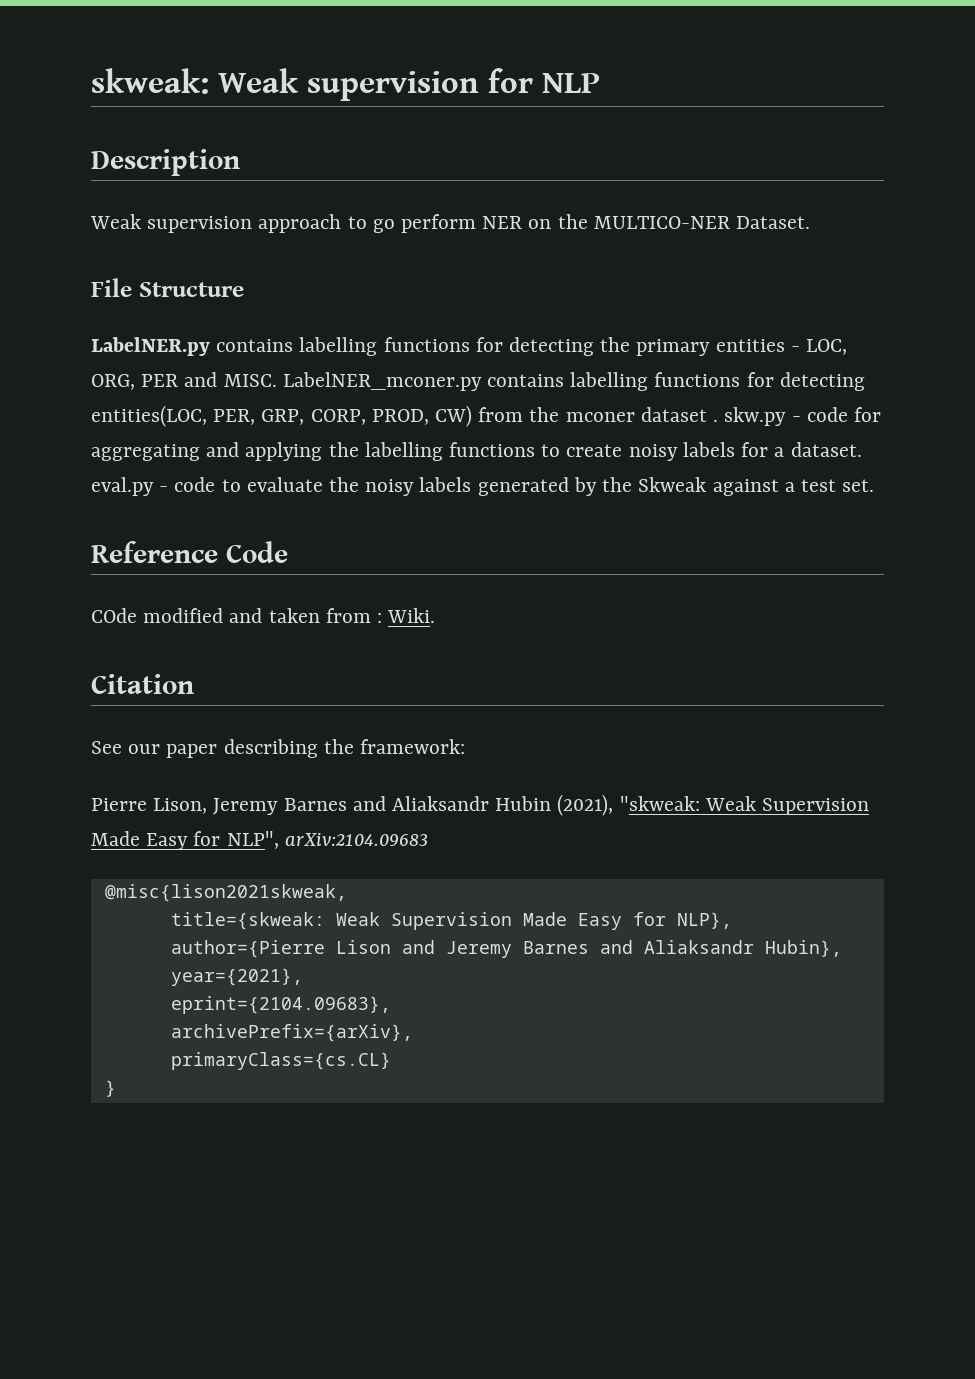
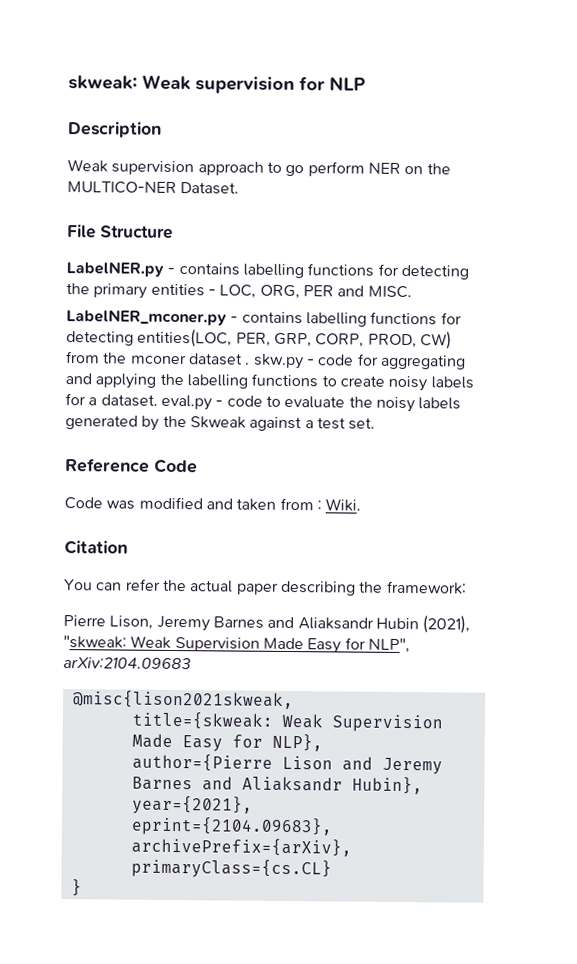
- LabelNER.py contains labelling functions for detecting the primary entities - LOC, ORG, PER and MISC. LabelNER_mconer.py contains labelling functions for detecting entities(LOC, PER, GRP, CORP, PROD, CW) from the mconer dataset . skw.py - code for aggregating and applying the labelling functions to create noisy labels for a dataset. eval.py - code to evaluate the noisy labels generated by the Skweak against a test set.
+ LabelNER.py - contains labelling functions for detecting the primary entities - LOC, ORG, PER and MISC.
+ LabelNER_mconer.py - contains labelling functions for detecting entities(LOC, PER, GRP, CORP, PROD, CW) from the mconer dataset . skw.py - code for aggregating and applying the labelling functions to create noisy labels for a dataset. eval.py - code to evaluate the noisy labels generated by the Skweak against a test set.
- COde modified and taken from : Wiki.
+ Code was modified and taken from : Wiki.
- See our paper describing the framework:
+ You can refer the actual paper describing the framework:

